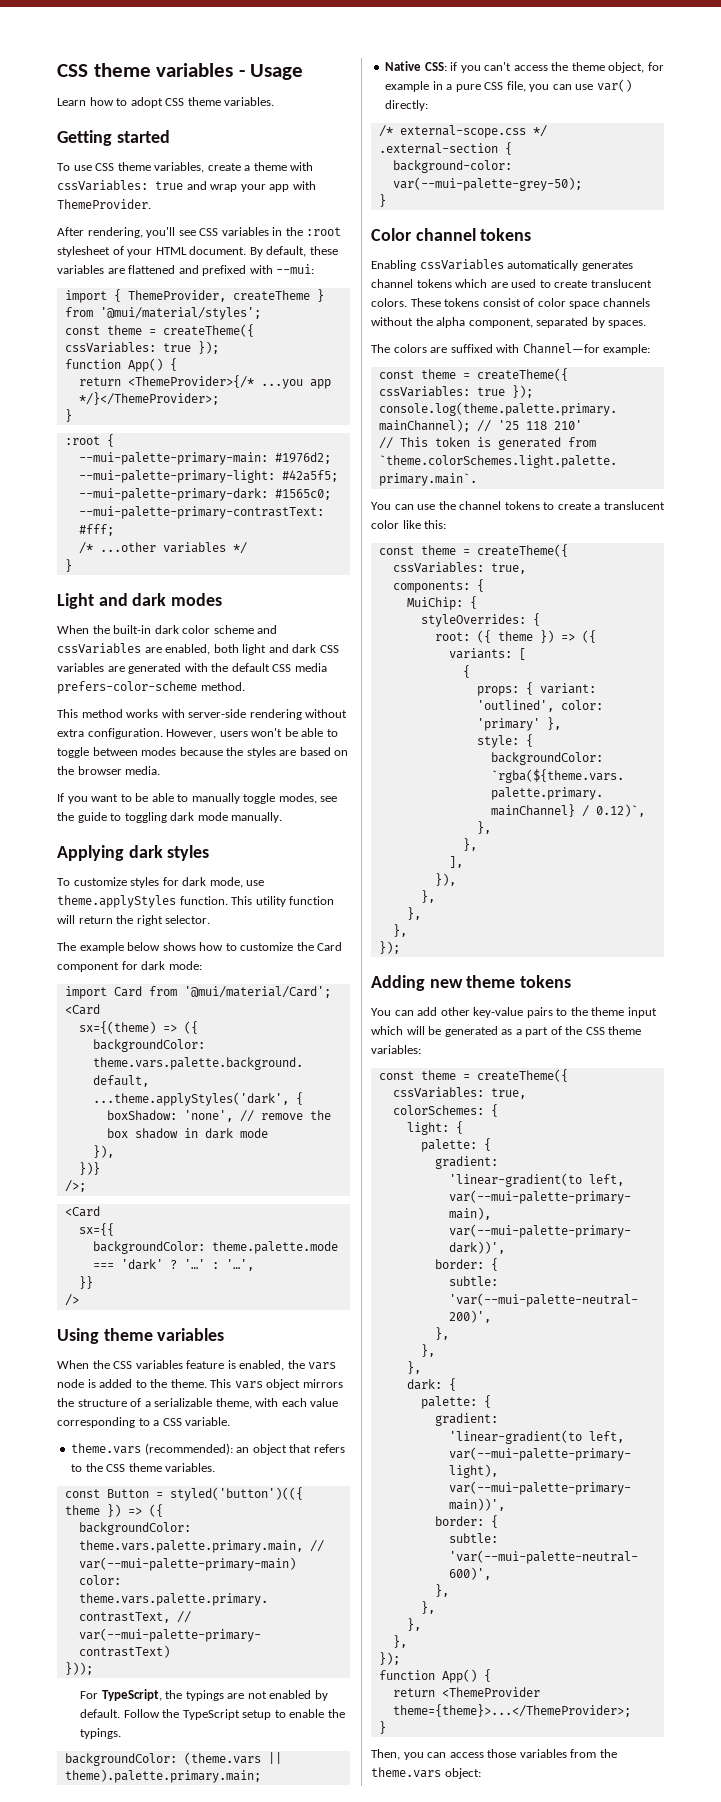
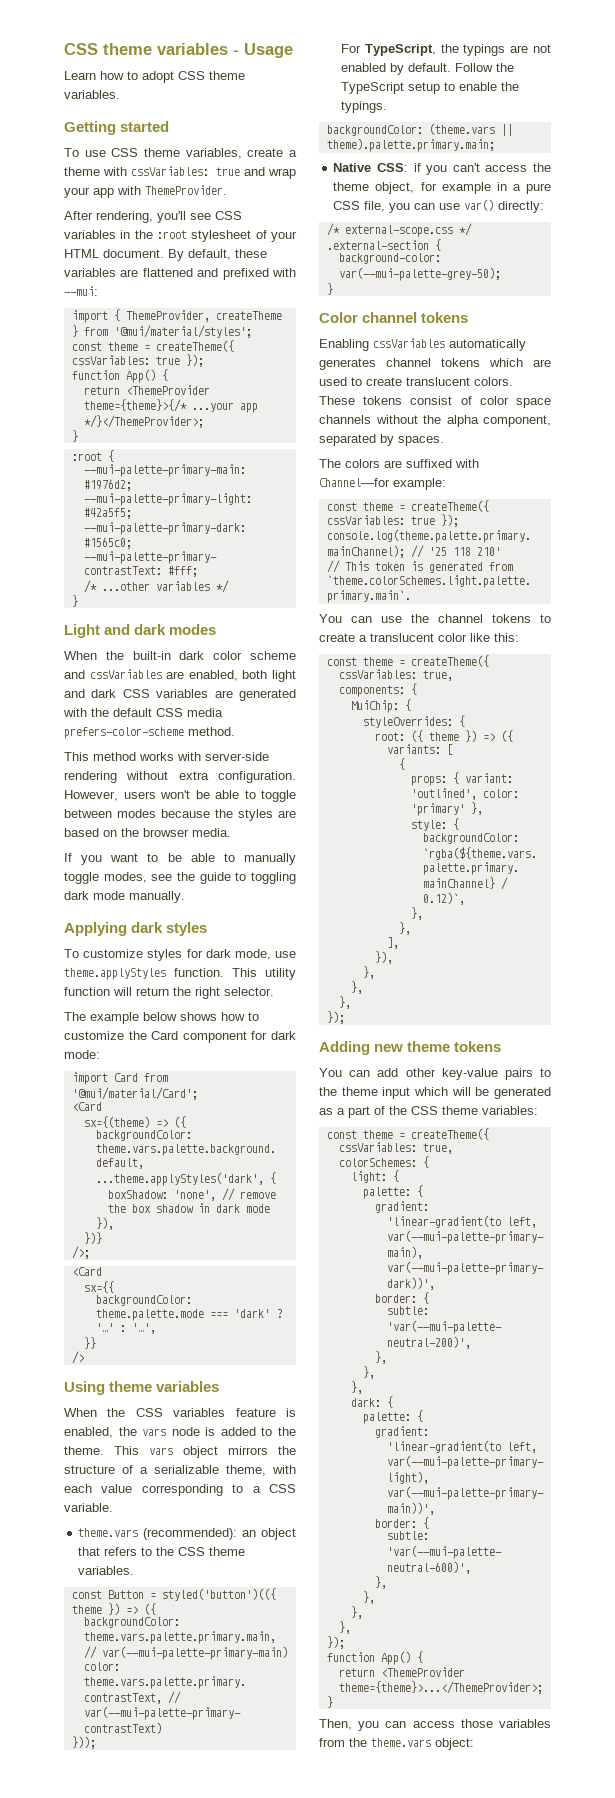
- return <ThemeProvider>{/* ...you app */}</ThemeProvider>;
+ return <ThemeProvider theme={theme}>{/* ...your app */}</ThemeProvider>;

